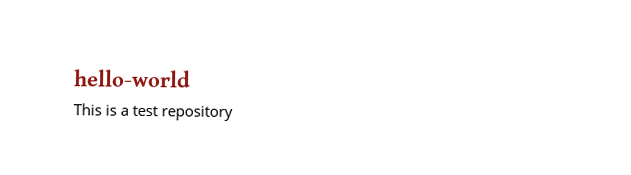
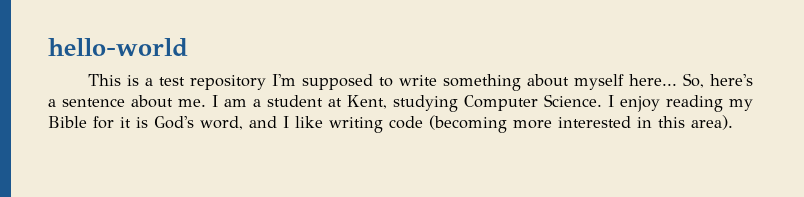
- This is a test repository
+ This is a test repository I'm supposed to write something about myself here... So, here's a sentence about me. I am a student at Kent, studying Computer Science. I enjoy reading my Bible for it is God's word, and I like writing code (becoming more interested in this area).

